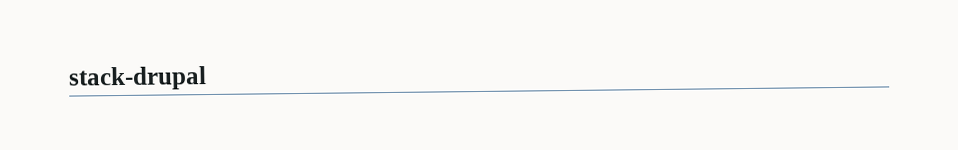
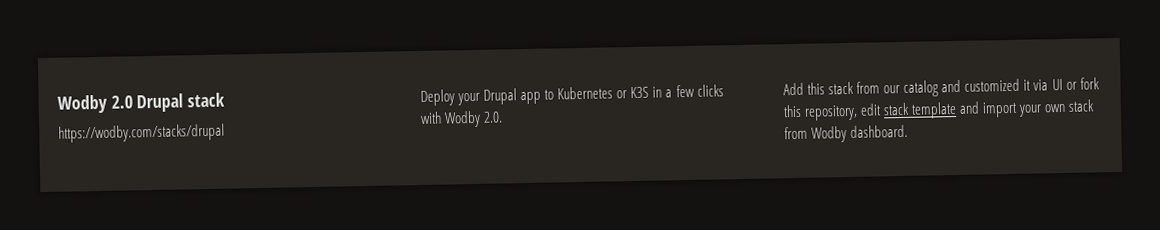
- stack-drupal
+ Wodby 2.0 Drupal stack
+ https://wodby.com/stacks/drupal
+ Deploy your Drupal app to Kubernetes or K3S in a few clicks with Wodby 2.0.
+ Add this stack from our catalog and customized it via UI or fork this repository, edit stack template and import your own stack from Wodby dashboard.

